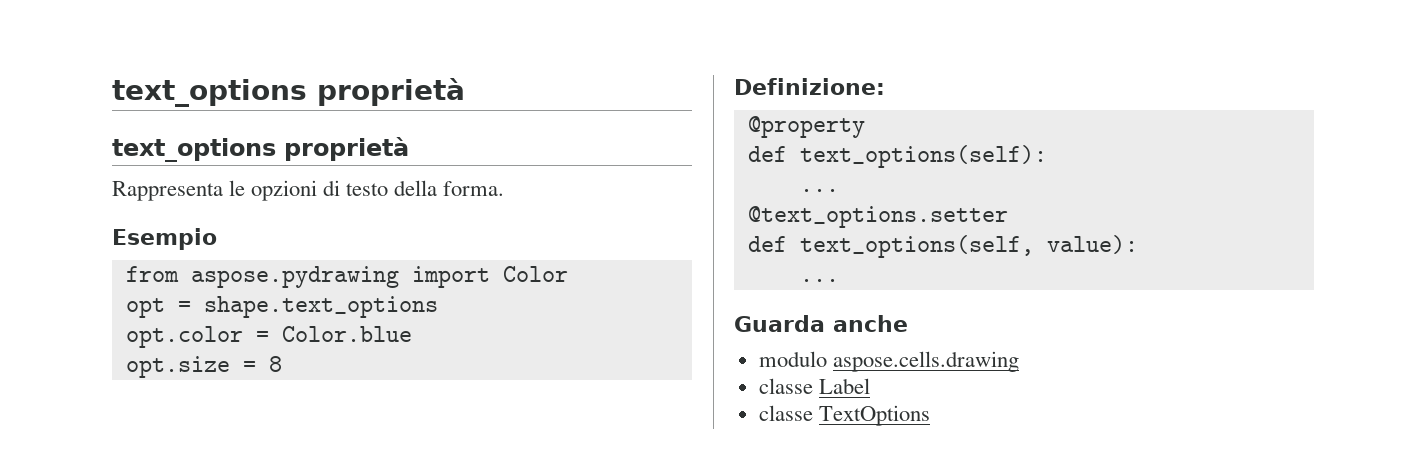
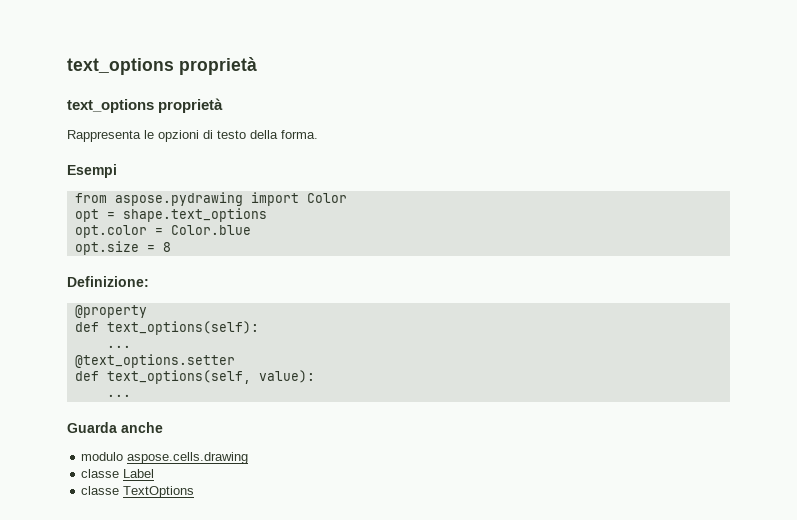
- Esempio
+ Esempi

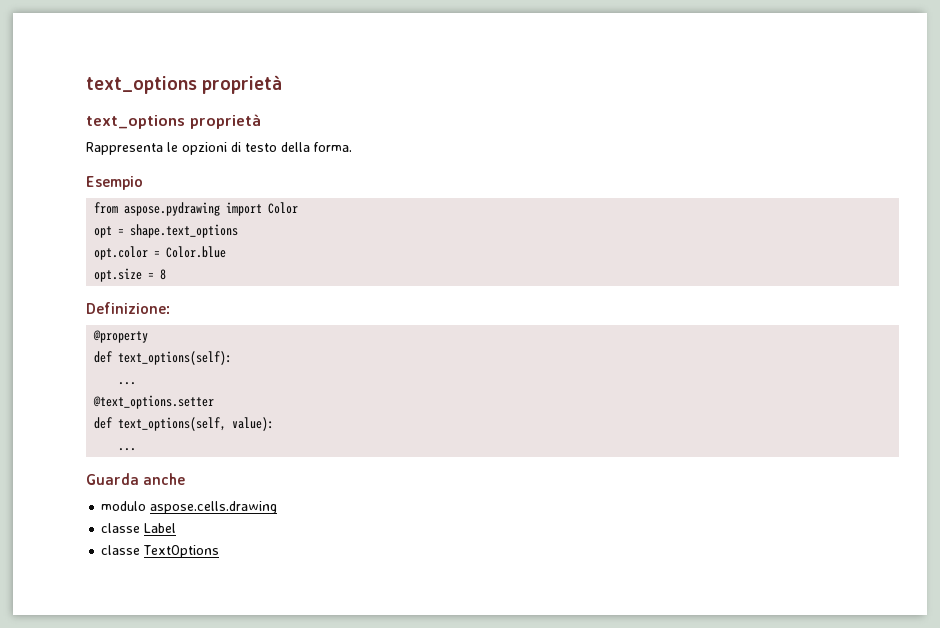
- Esempi
+ Esempio

